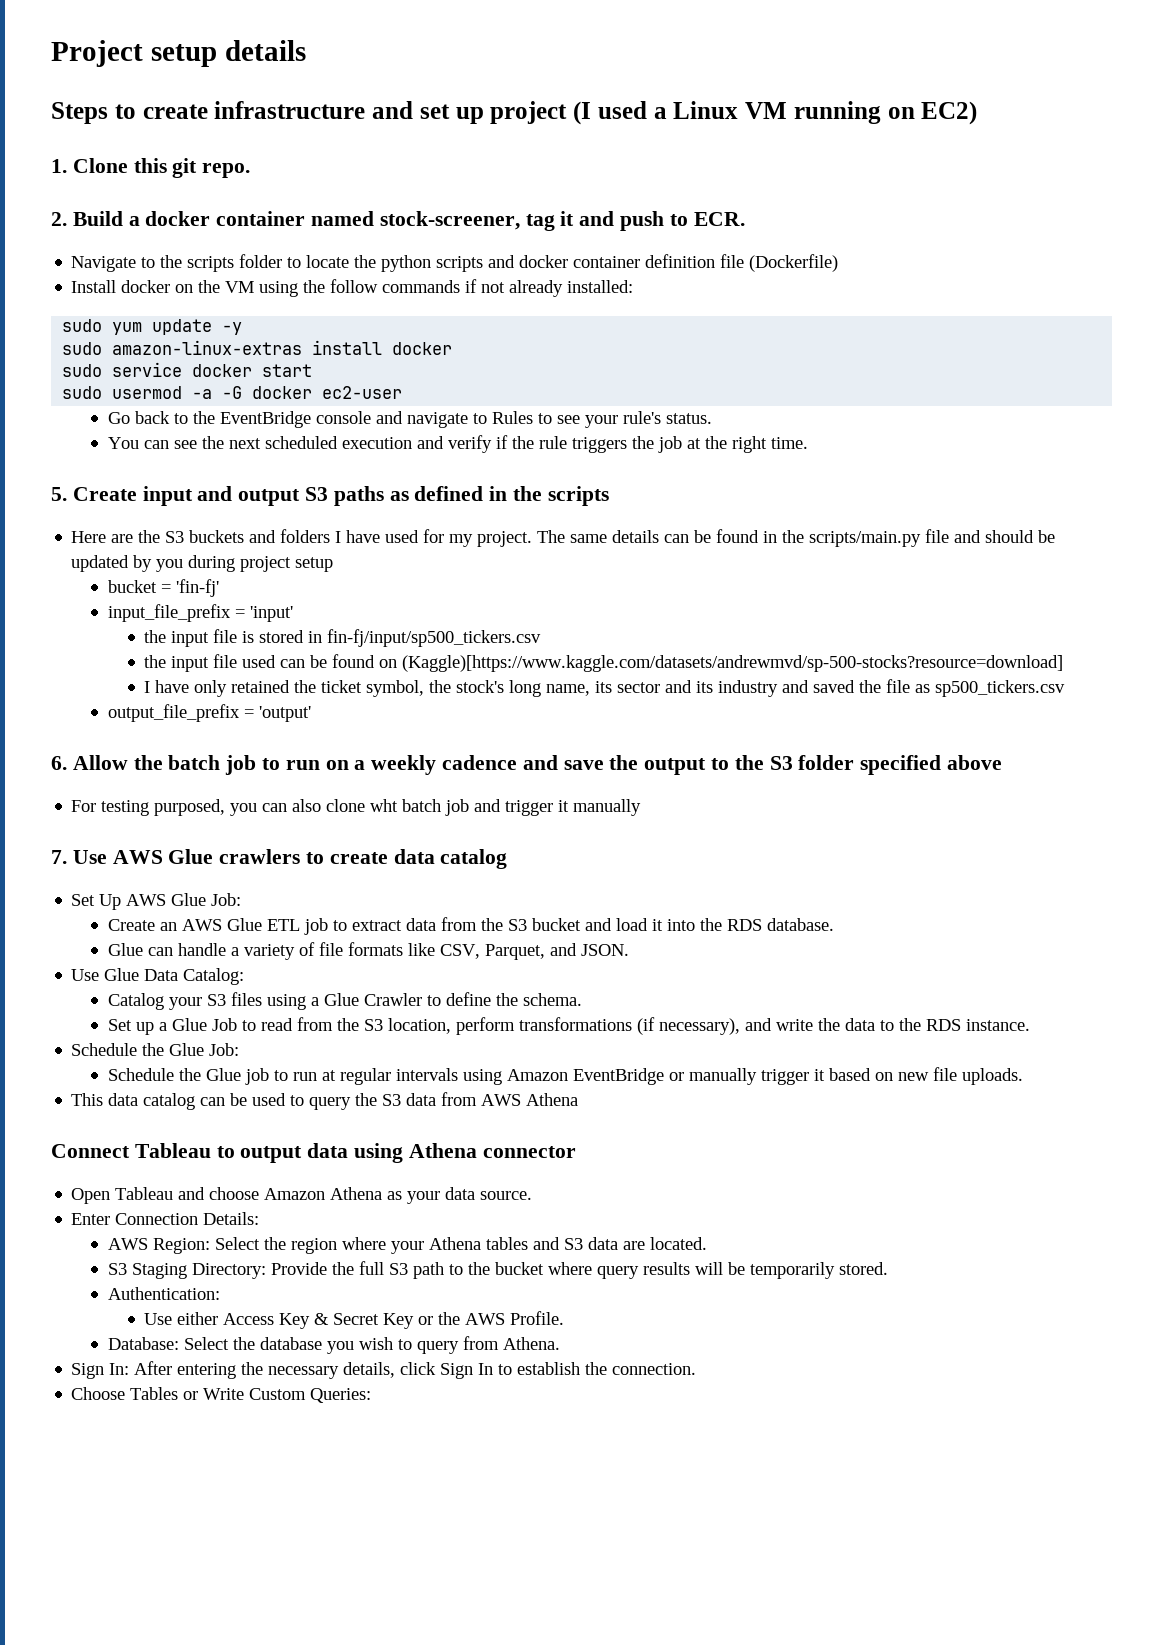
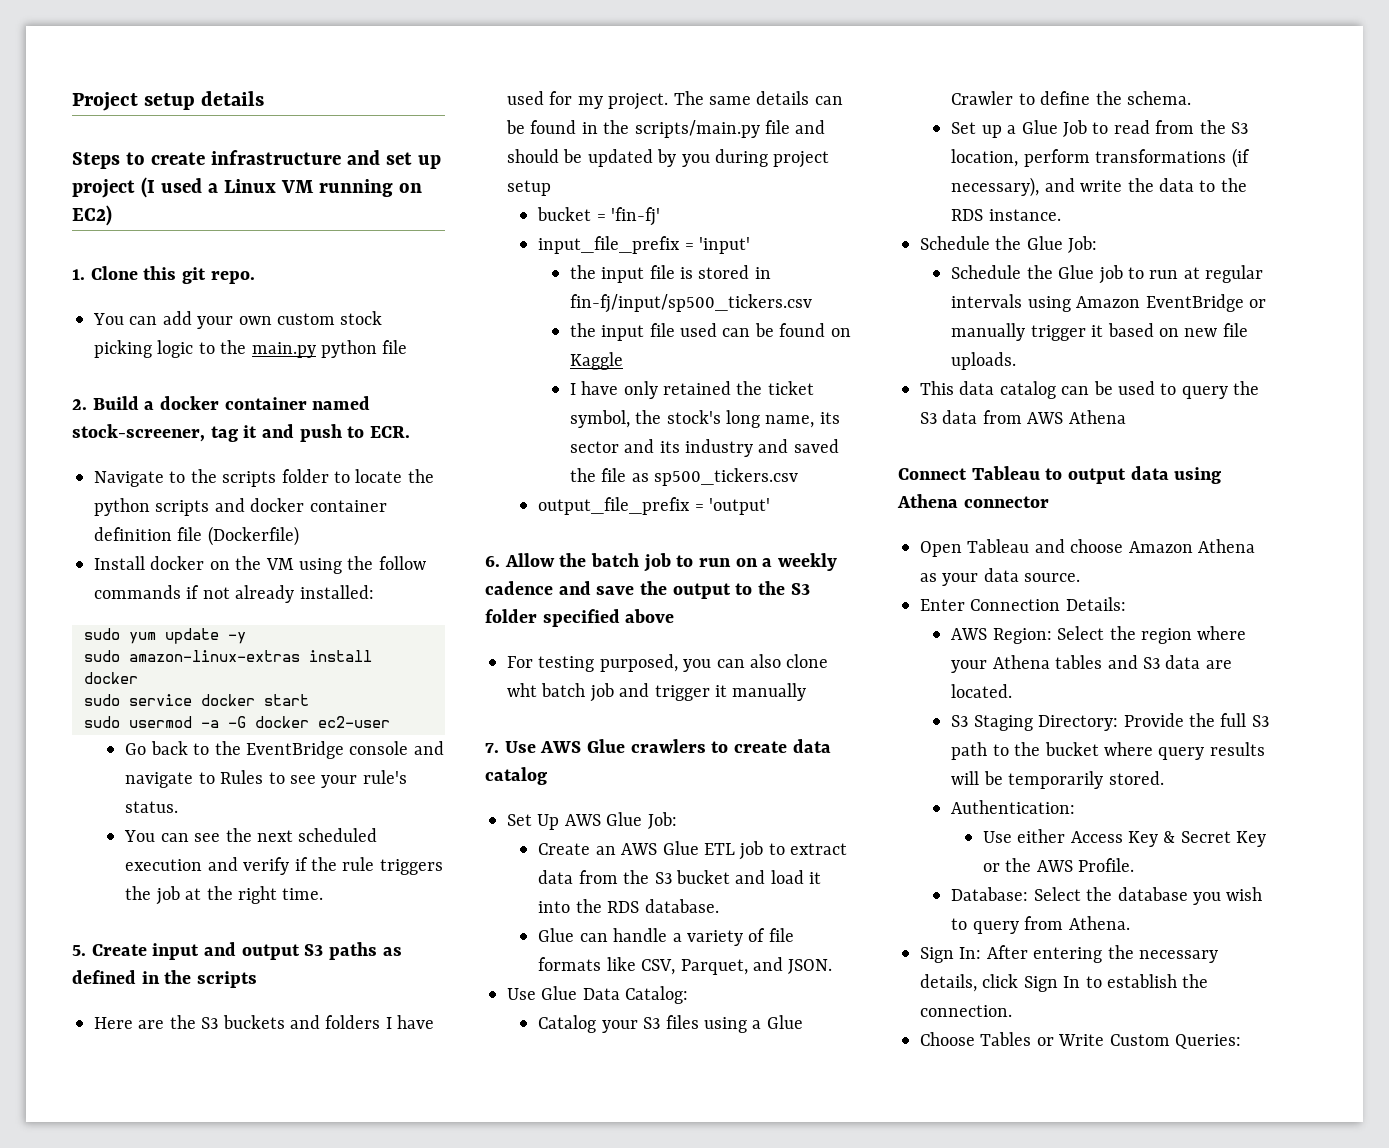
+ You can add your own custom stock picking logic to the main.py python file
- the input file used can be found on (Kaggle)[https://www.kaggle.com/datasets/andrewmvd/sp-500-stocks?resource=download]
+ the input file used can be found on Kaggle

